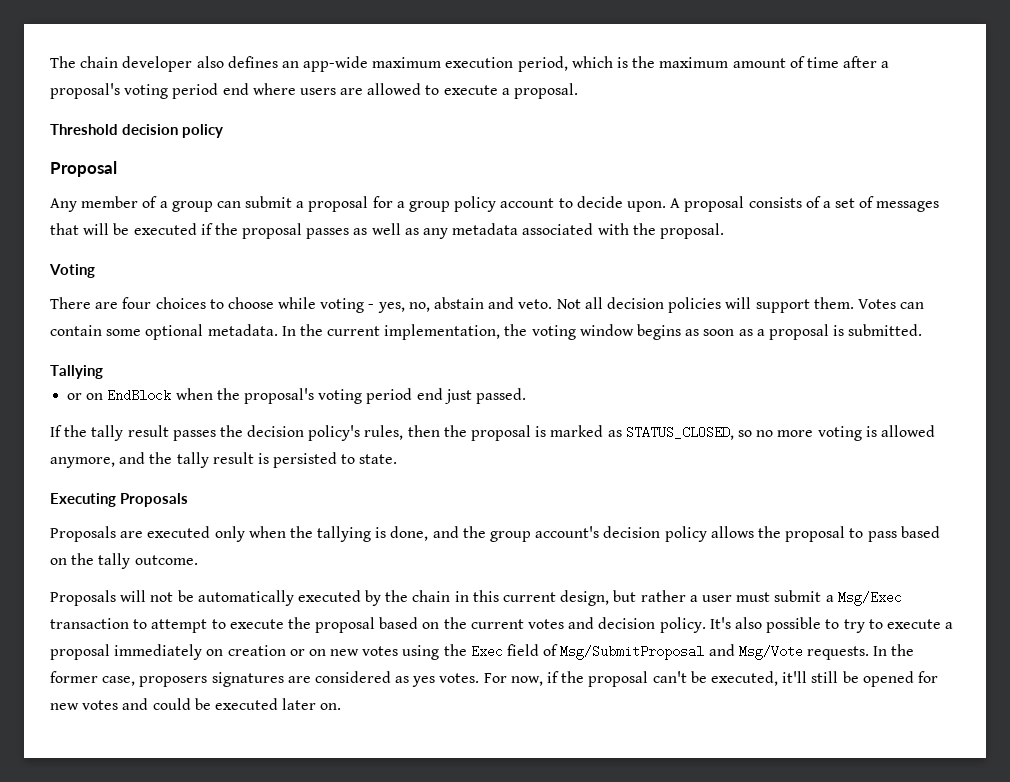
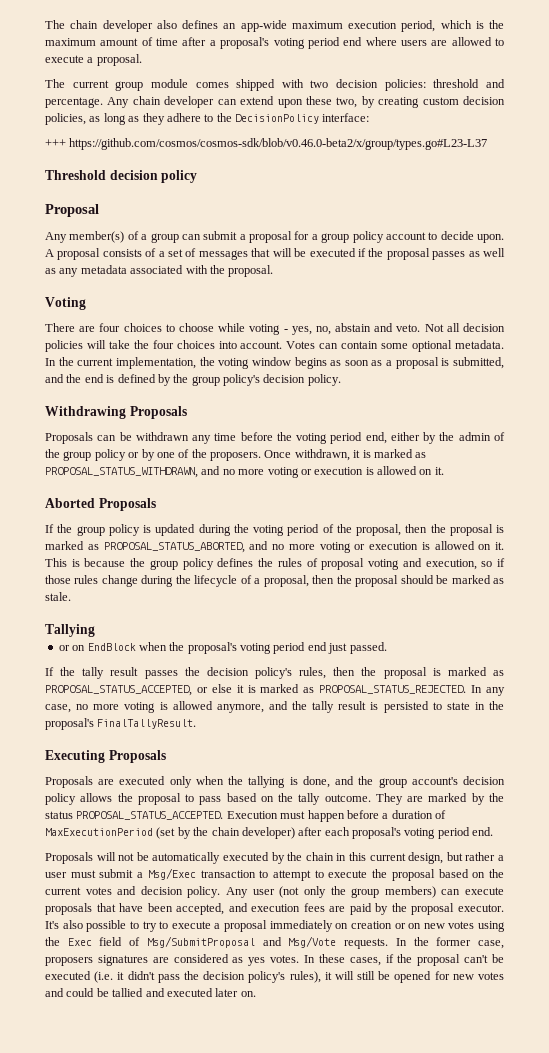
+ The current group module comes shipped with two decision policies: threshold and percentage. Any chain developer can extend upon these two, by creating custom decision policies, as long as they adhere to the DecisionPolicy interface:
+ +++ https://github.com/cosmos/cosmos-sdk/blob/v0.46.0-beta2/x/group/types.go#L23-L37
- Any member of a group can submit a proposal for a group policy account to decide upon.
+ Any member(s) of a group can submit a proposal for a group policy account to decide upon.
- Not all decision policies will support them.
+ Not all decision policies will take the four choices into account.
- In the current implementation, the voting window begins as soon as a proposal is submitted.
+ In the current implementation, the voting window begins as soon as a proposal is submitted, and the end is defined by the group policy's decision policy.
+ Withdrawing Proposals
+ Proposals can be withdrawn any time before the voting period end, either by the admin of the group policy or by one of the proposers. Once withdrawn, it is marked as PROPOSAL_STATUS_WITHDRAWN, and no more voting or execution is allowed on it.
+ Aborted Proposals
+ If the group policy is updated during the voting period of the proposal, then the proposal is marked as PROPOSAL_STATUS_ABORTED, and no more voting or execution is allowed on it. This is because the group policy defines the rules of proposal voting and execution, so if those rules change during the lifecycle of a proposal, then the proposal should be marked as stale.
- If the tally result passes the decision policy's rules, then the proposal is marked as STATUS_CLOSED, so no more voting is allowed anymore, and the tally result is persisted to state.
+ If the tally result passes the decision policy's rules, then the proposal is marked as PROPOSAL_STATUS_ACCEPTED, or else it is marked as PROPOSAL_STATUS_REJECTED. In any case, no more voting is allowed anymore, and the tally result is persisted to state in the proposal's FinalTallyResult.
+ They are marked by the status PROPOSAL_STATUS_ACCEPTED. Execution must happen before a duration of MaxExecutionPeriod (set by the chain developer) after each proposal's voting period end.
+ Any user (not only the group members) can execute proposals that have been accepted, and execution fees are paid by the proposal executor.
- For now, if the proposal can't be executed, it'll still be opened for new votes and could be executed later on.
+ In these cases, if the proposal can't be executed (i.e. it didn't pass the decision policy's rules), it will still be opened for new votes and could be tallied and executed later on.

